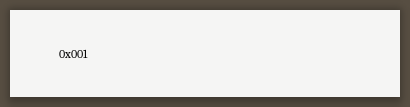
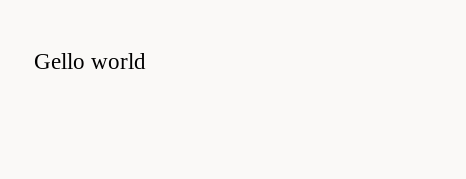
- 0x001
+ Gello world

